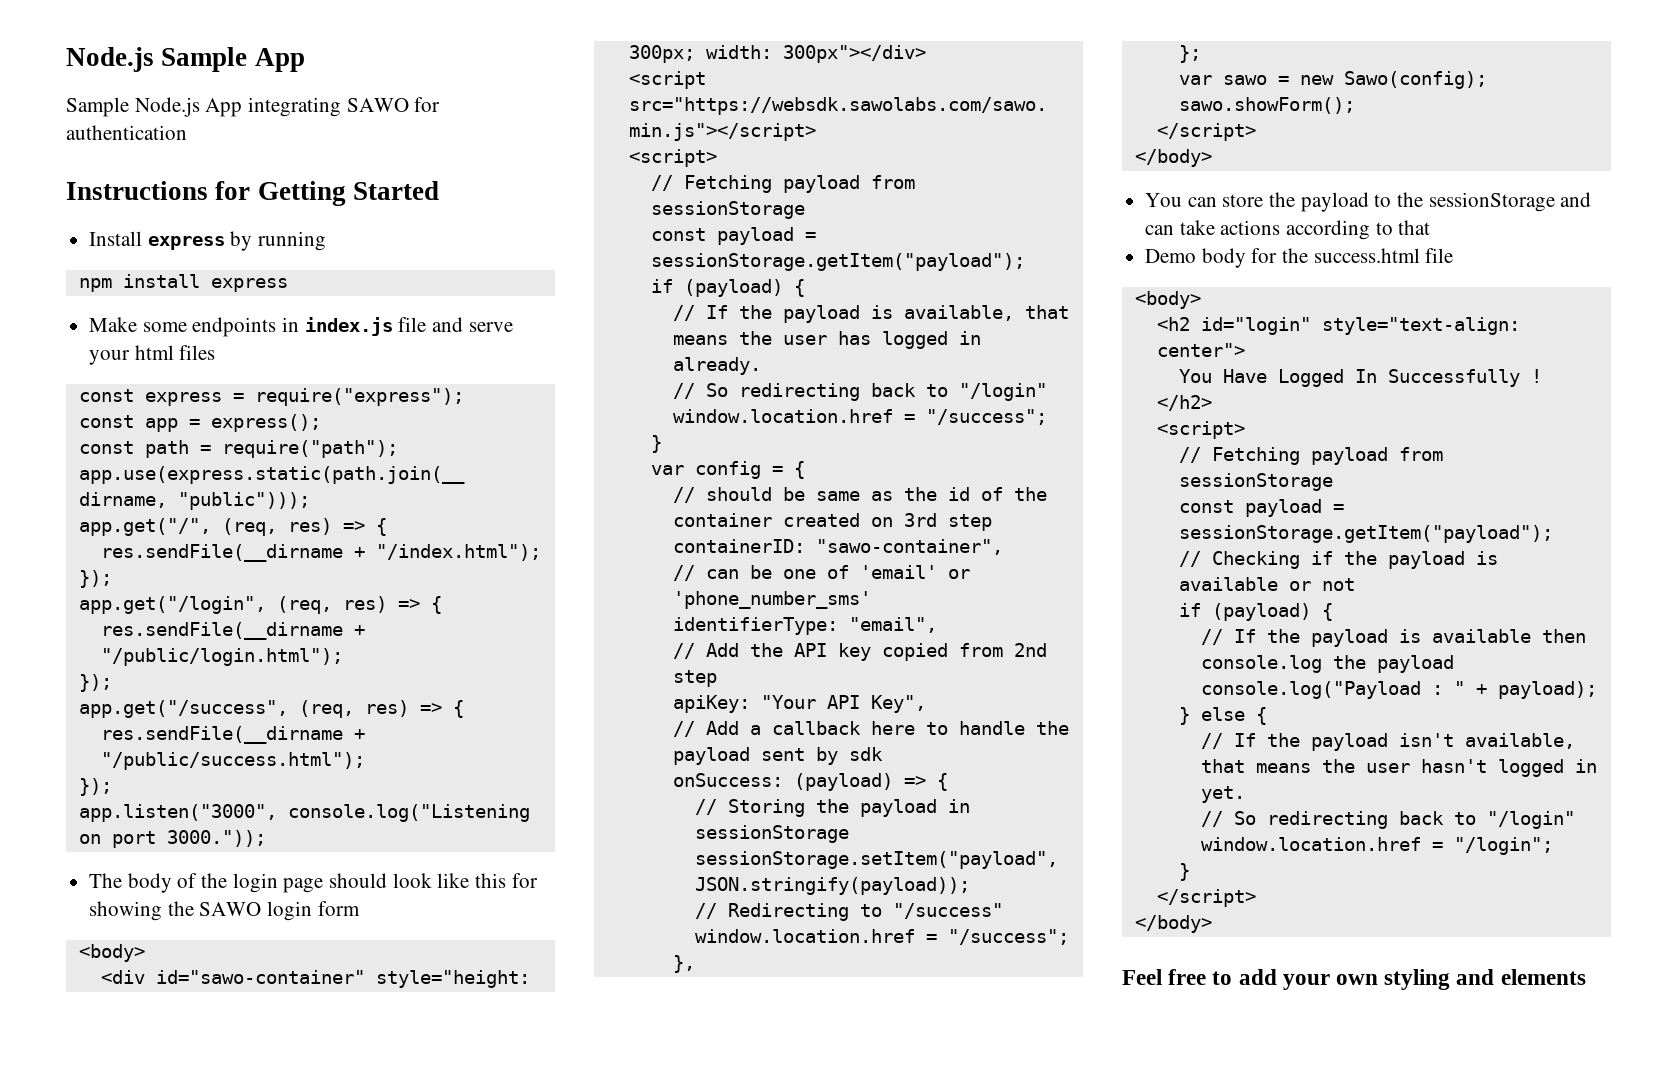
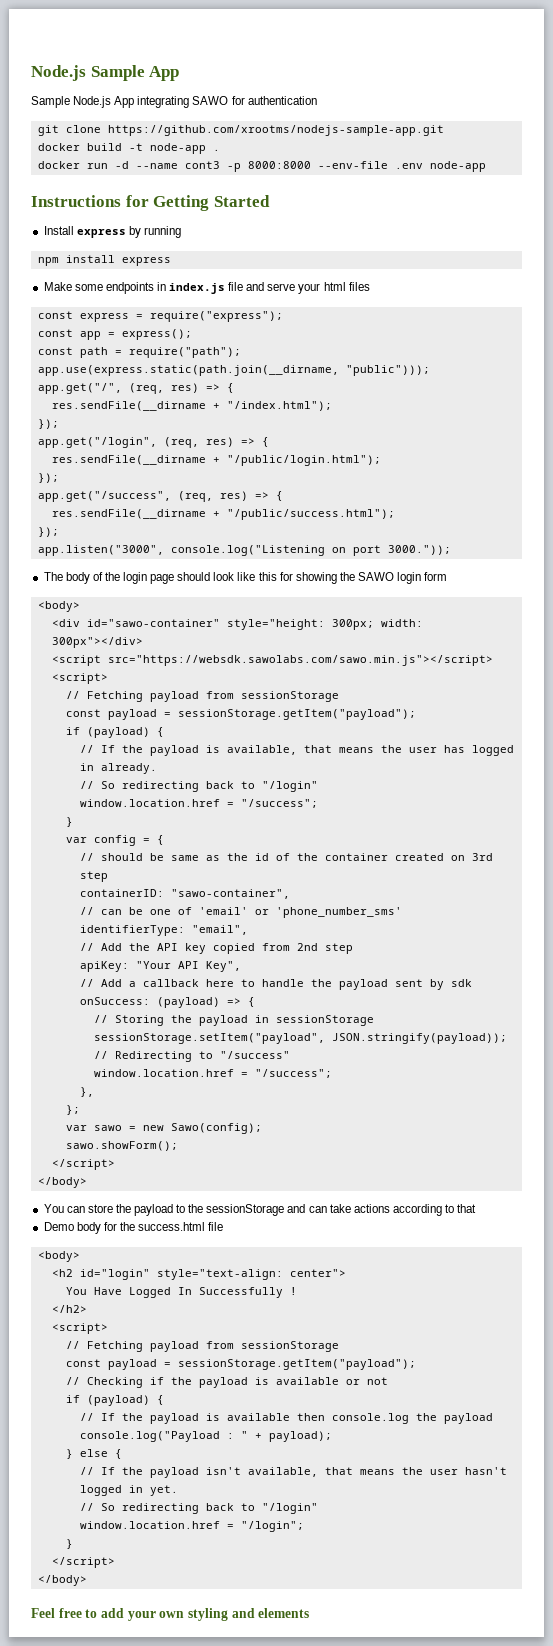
+ git clone https://github.com/xrootms/nodejs-sample-app.git
+ docker build -t node-app .
+ docker run -d --name cont3 -p 8000:8000 --env-file .env node-app

